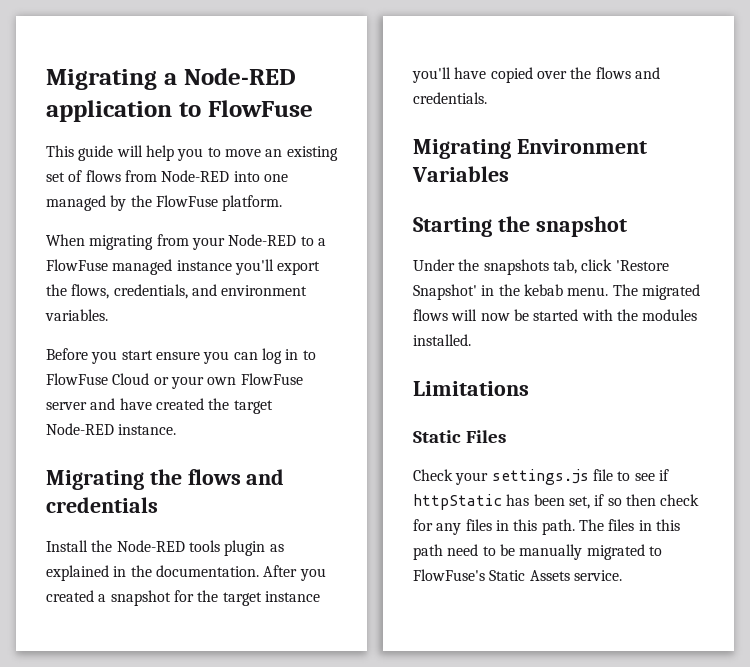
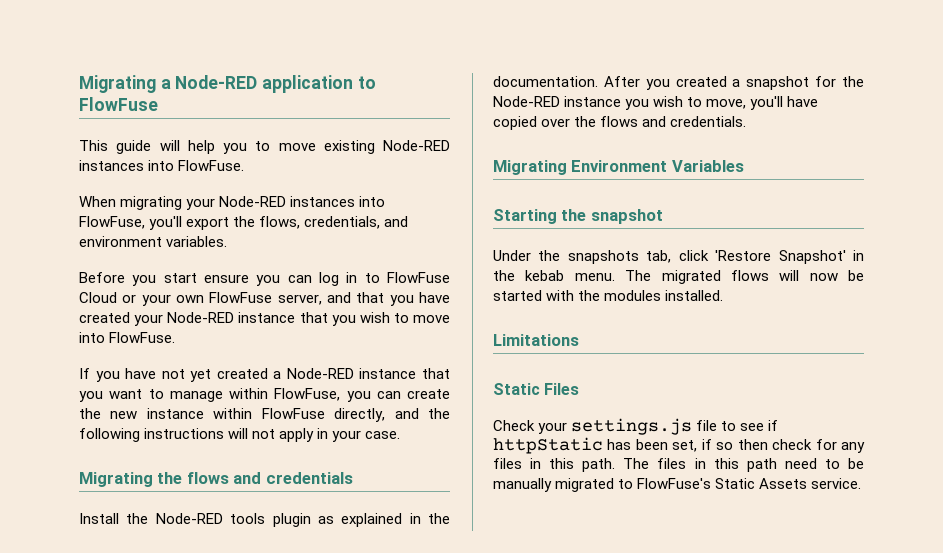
- This guide will help you to move an existing set of flows from Node-RED into one managed by the FlowFuse platform.
+ This guide will help you to move existing Node-RED instances into FlowFuse.
- When migrating from your Node-RED to a FlowFuse managed instance you'll export the flows, credentials, and environment variables.
+ When migrating your Node-RED instances into FlowFuse, you'll export the flows, credentials, and environment variables.
- Before you start ensure you can log in to FlowFuse Cloud or your own FlowFuse server and have created the target Node-RED instance.
+ Before you start ensure you can log in to FlowFuse Cloud or your own FlowFuse server, and that you have created your Node-RED instance that you wish to move into FlowFuse.
+ If you have not yet created a Node-RED instance that you want to manage within FlowFuse, you can create the new instance within FlowFuse directly, and the following instructions will not apply in your case.
- After you created a snapshot for the target instance you'll have copied over the flows and credentials.
+ After you created a snapshot for the Node-RED instance you wish to move, you'll have copied over the flows and credentials.

